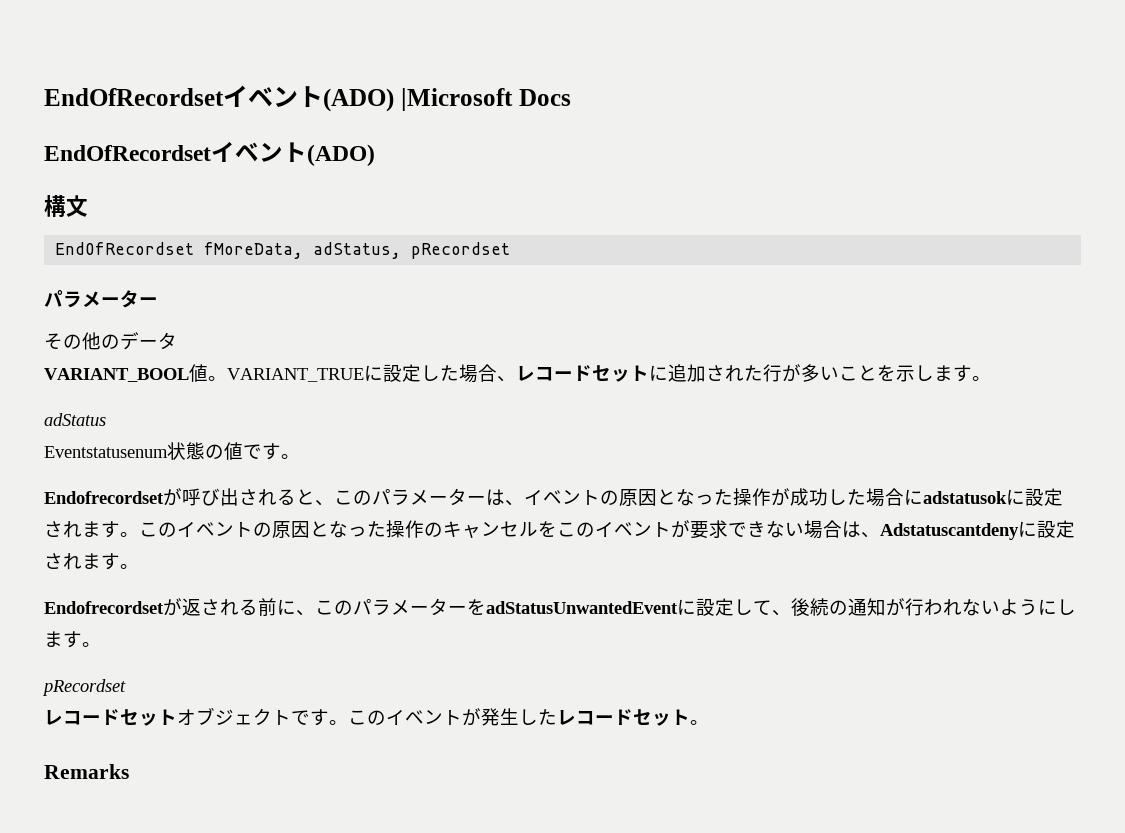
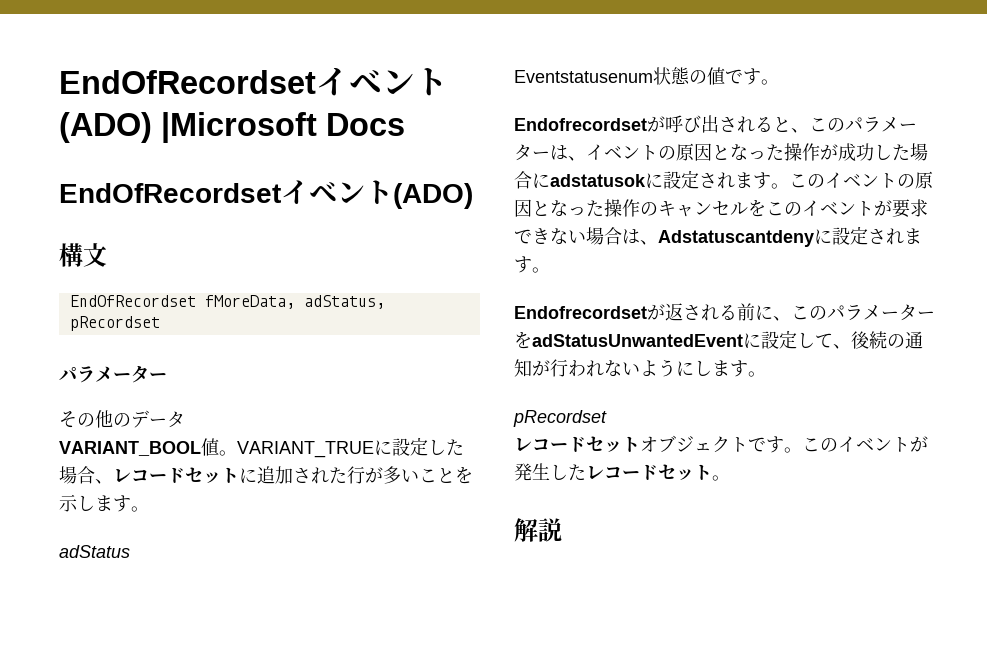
- Remarks
+ 解説

